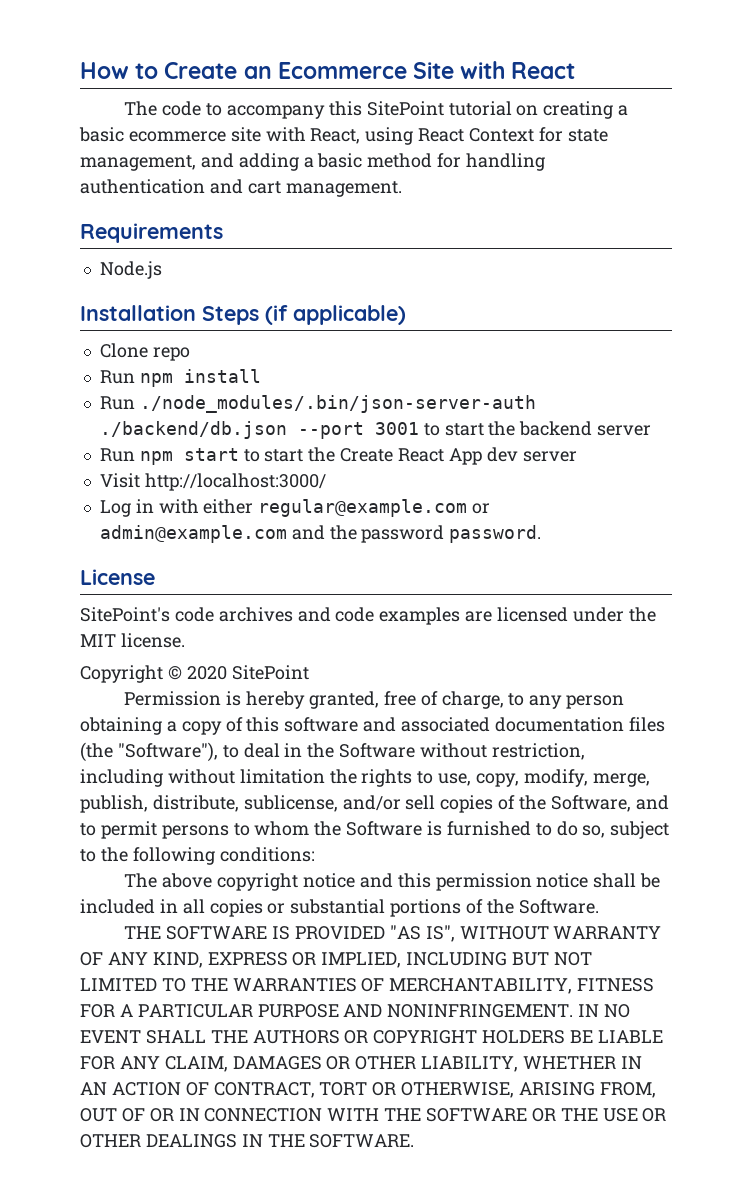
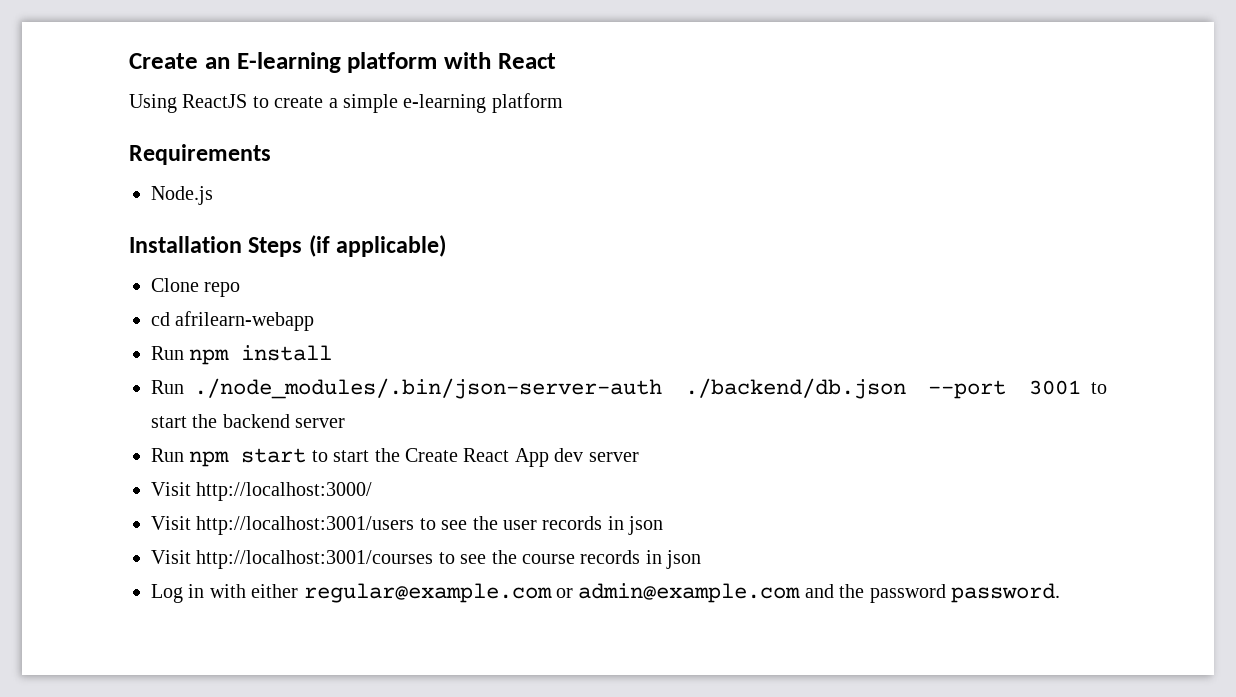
- How to Create an Ecommerce Site with React
- The code to accompany this SitePoint tutorial on creating a basic ecommerce site with React, using React Context for state management, and adding a basic method for handling authentication and cart management.
+ Create an E-learning platform with React
+ Using ReactJS to create a simple e-learning platform
+ cd afrilearn-webapp
+ Visit http://localhost:3001/users to see the user records in json
+ Visit http://localhost:3001/courses to see the course records in json
- License
- SitePoint's code archives and code examples are licensed under the MIT license.
- Copyright © 2020 SitePoint
- Permission is hereby granted, free of charge, to any person obtaining a copy of this software and associated documentation files (the "Software"), to deal in the Software without restriction, including without limitation the rights to use, copy, modify, merge, publish, distribute, sublicense, and/or sell copies of the Software, and to permit persons to whom the Software is furnished to do so, subject to the following conditions:
- The above copyright notice and this permission notice shall be included in all copies or substantial portions of the Software.
- THE SOFTWARE IS PROVIDED "AS IS", WITHOUT WARRANTY OF ANY KIND, EXPRESS OR IMPLIED, INCLUDING BUT NOT LIMITED TO THE WARRANTIES OF MERCHANTABILITY, FITNESS FOR A PARTICULAR PURPOSE AND NONINFRINGEMENT. IN NO EVENT SHALL THE AUTHORS OR COPYRIGHT HOLDERS BE LIABLE FOR ANY CLAIM, DAMAGES OR OTHER LIABILITY, WHETHER IN AN ACTION OF CONTRACT, TORT OR OTHERWISE, ARISING FROM, OUT OF OR IN CONNECTION WITH THE SOFTWARE OR THE USE OR OTHER DEALINGS IN THE SOFTWARE.

